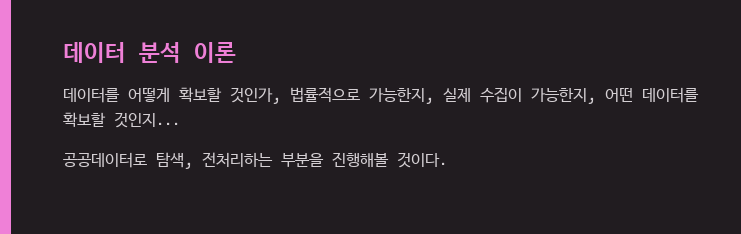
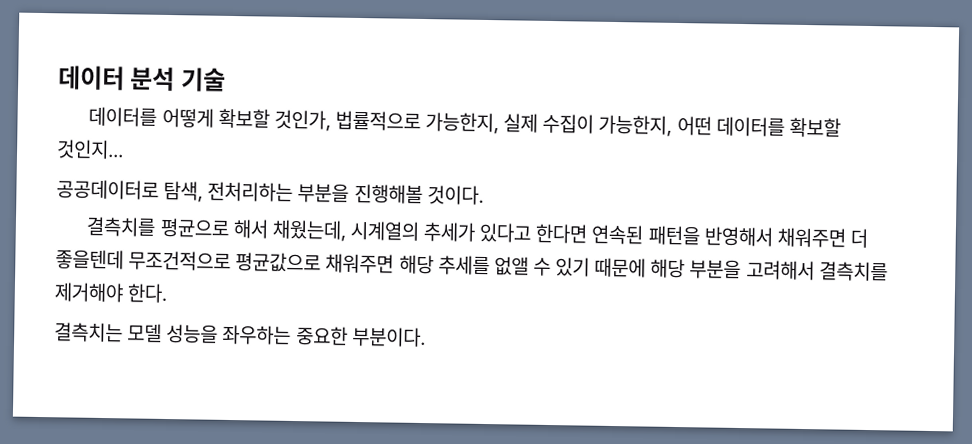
- 데이터 분석 이론
+ 데이터 분석 기술
+ 결측치를 평균으로 해서 채웠는데, 시계열의 추세가 있다고 한다면 연속된 패턴을 반영해서 채워주면 더 좋을텐데 무조건적으로 평균값으로 채워주면 해당 추세를 없앨 수 있기 때문에 해당 부분을 고려해서 결측치를 제거해야 한다.
+ 결측치는 모델 성능을 좌우하는 중요한 부분이다.

